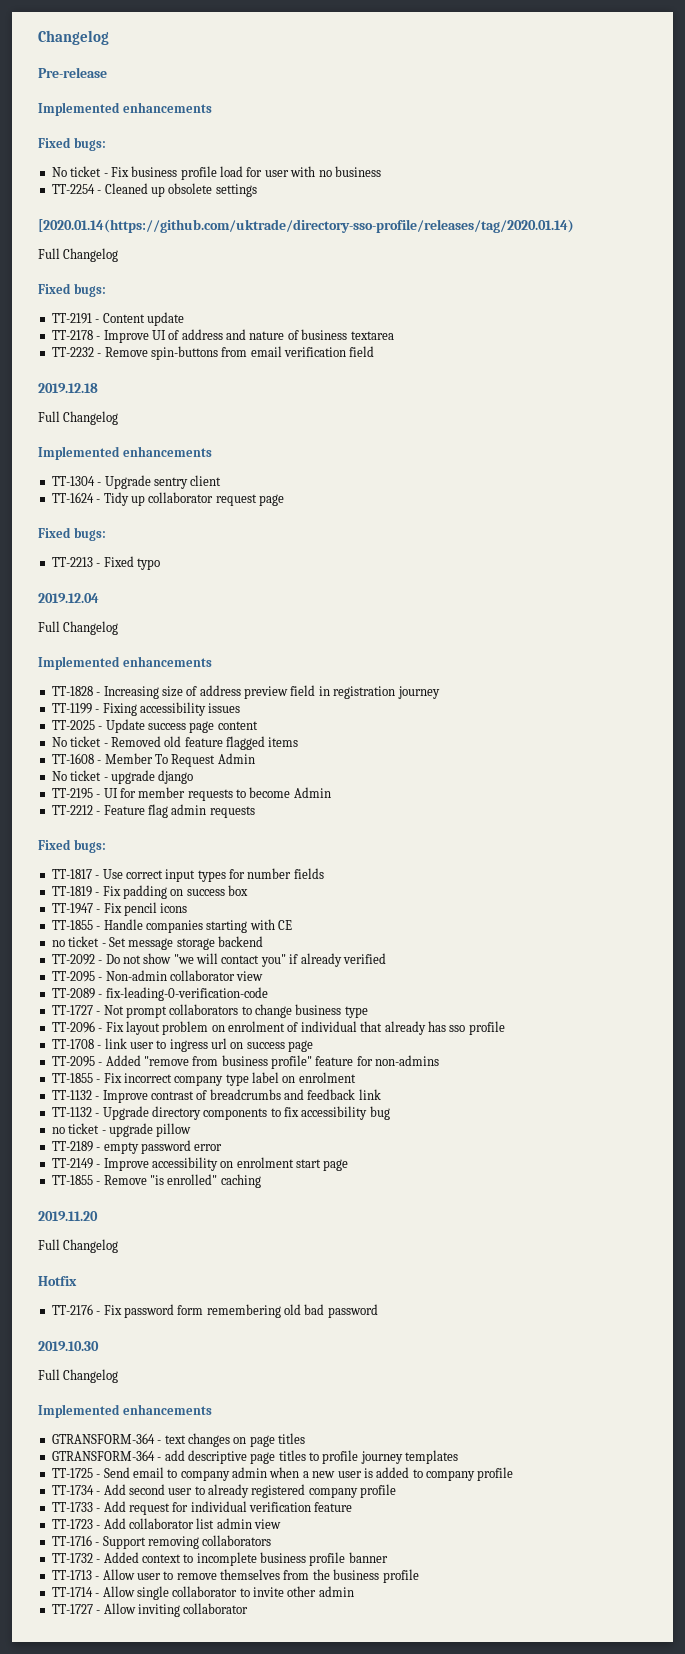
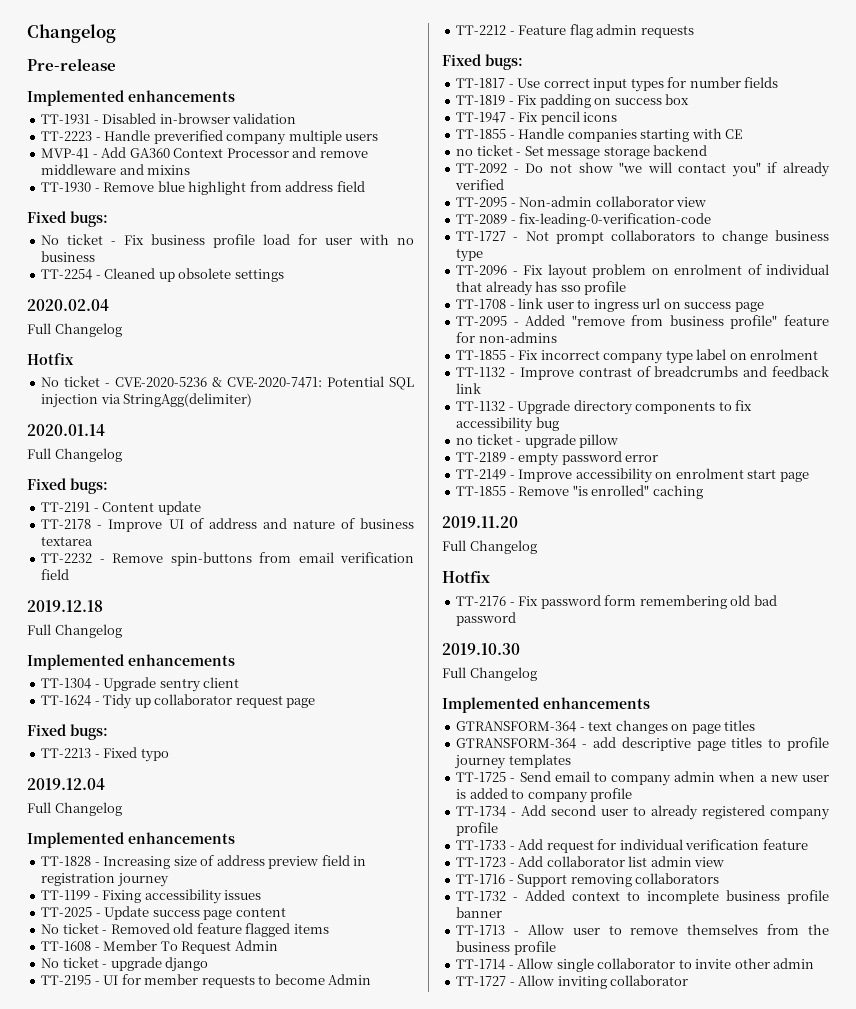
+ TT-1931 - Disabled in-browser validation
+ TT-2223 - Handle preverified company multiple users
+ MVP-41 - Add GA360 Context Processor and remove middleware and mixins
+ TT-1930 - Remove blue highlight from address field
- [2020.01.14(https://github.com/uktrade/directory-sso-profile/releases/tag/2020.01.14)
+ 2020.02.04
+ Full Changelog
+ Hotfix
+ No ticket - CVE-2020-5236 & CVE-2020-7471: Potential SQL injection via StringAgg(delimiter)
+ 2020.01.14

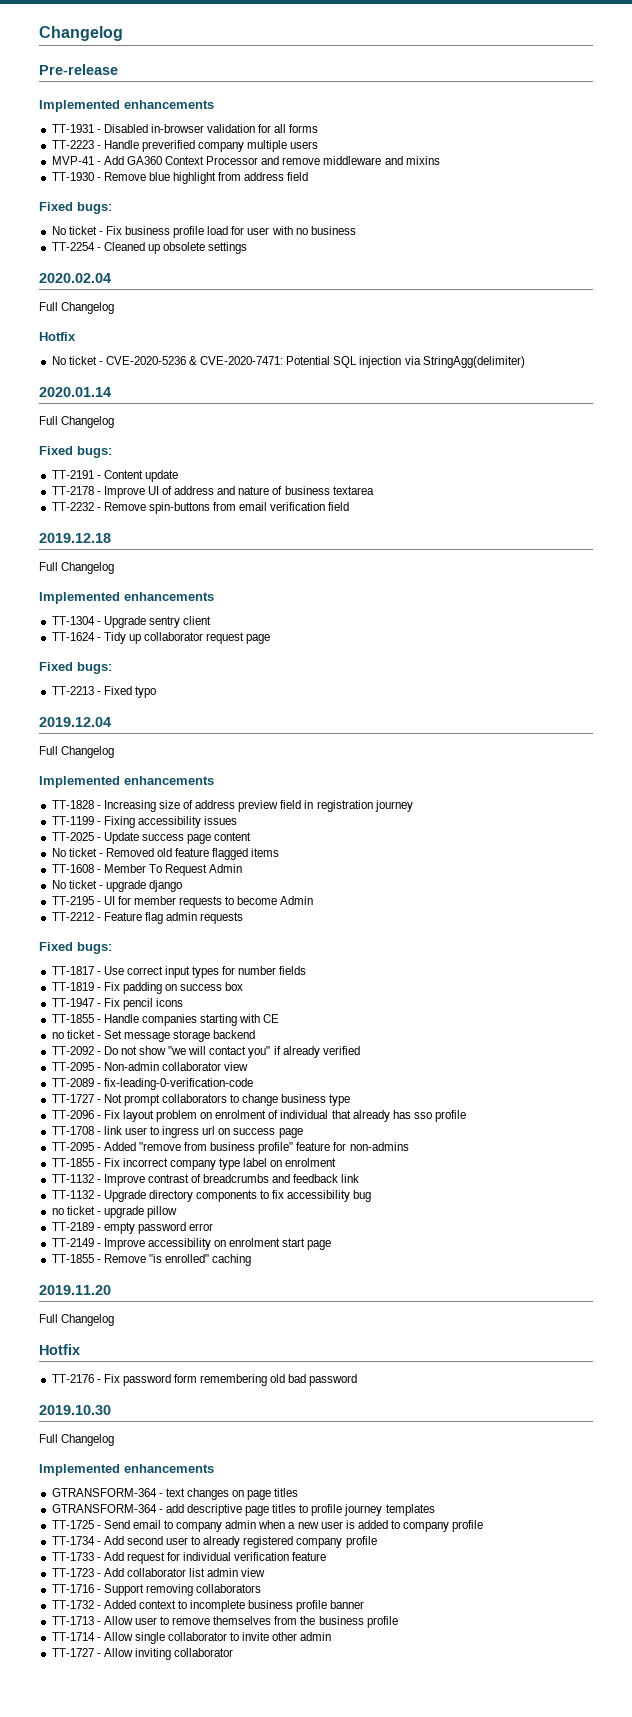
- TT-1931 - Disabled in-browser validation
+ TT-1931 - Disabled in-browser validation for all forms

